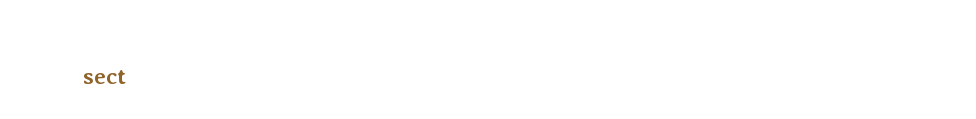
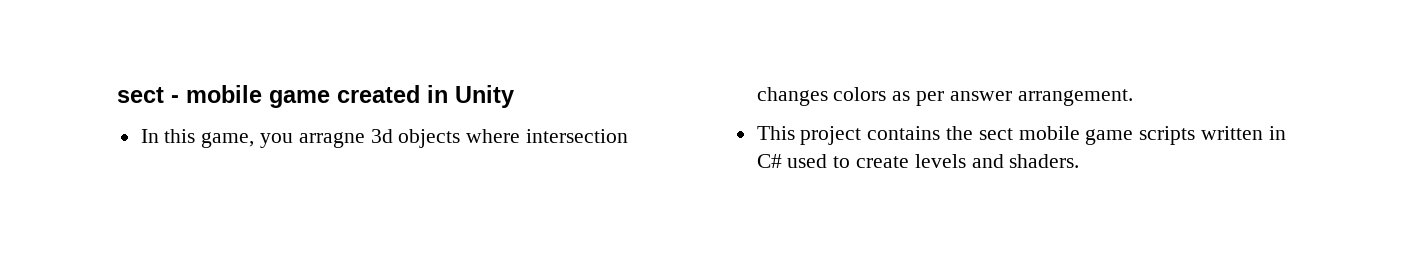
- sect
+ sect - mobile game created in Unity
+ In this game, you arragne 3d objects where intersection changes colors as per answer arrangement.
+ This project contains the sect mobile game scripts written in C# used to create levels and shaders.

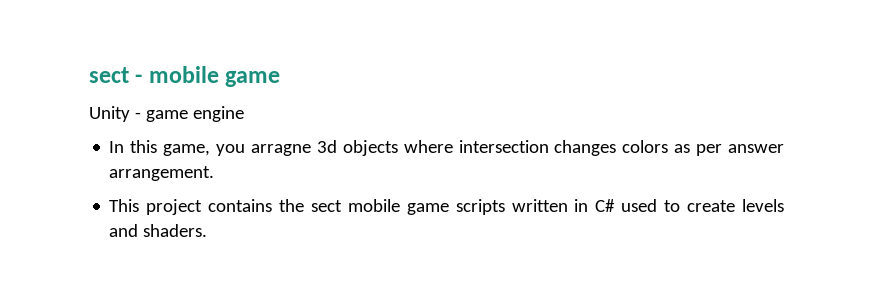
- sect - mobile game created in Unity
+ sect - mobile game
+ Unity - game engine

